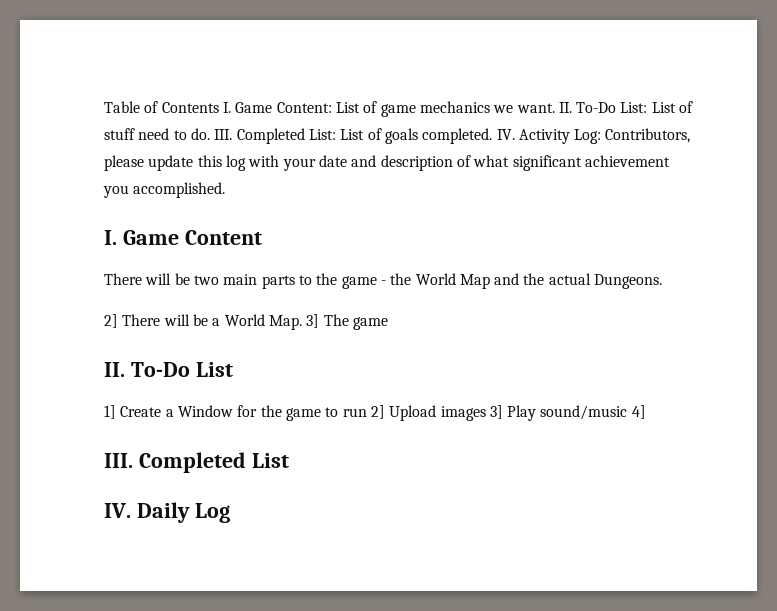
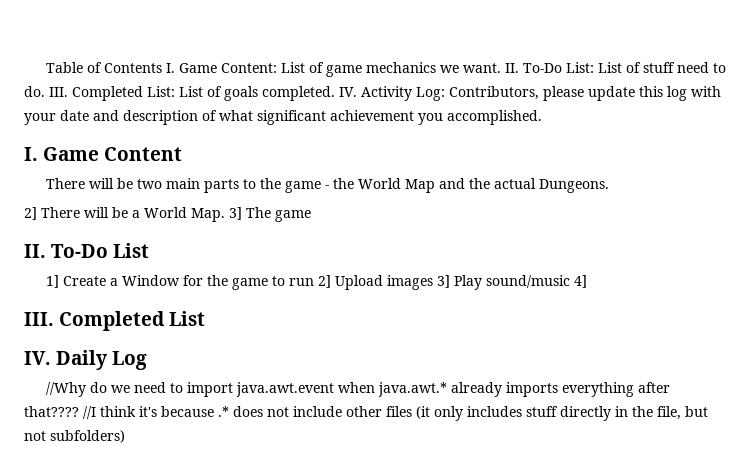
+ //Why do we need to import java.awt.event when java.awt.* already imports everything after that???? //I think it's because .* does not include other files (it only includes stuff directly in the file, but not subfolders)

